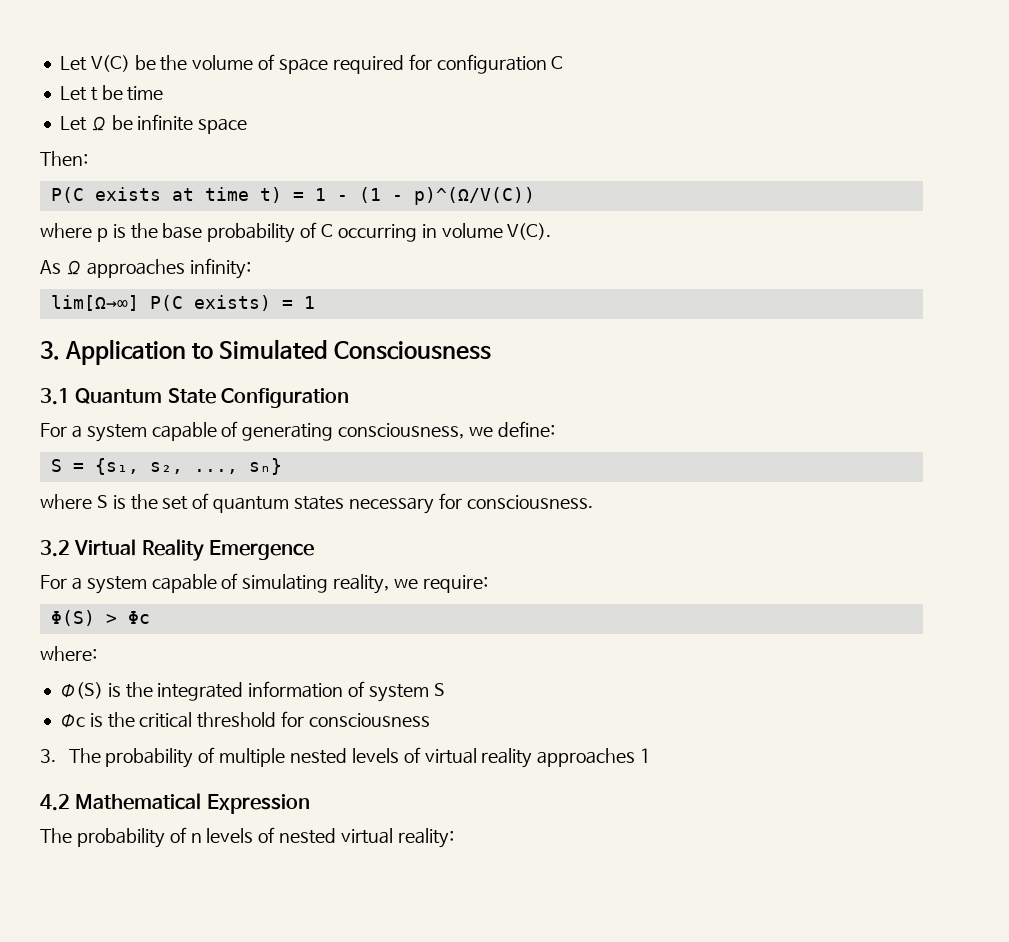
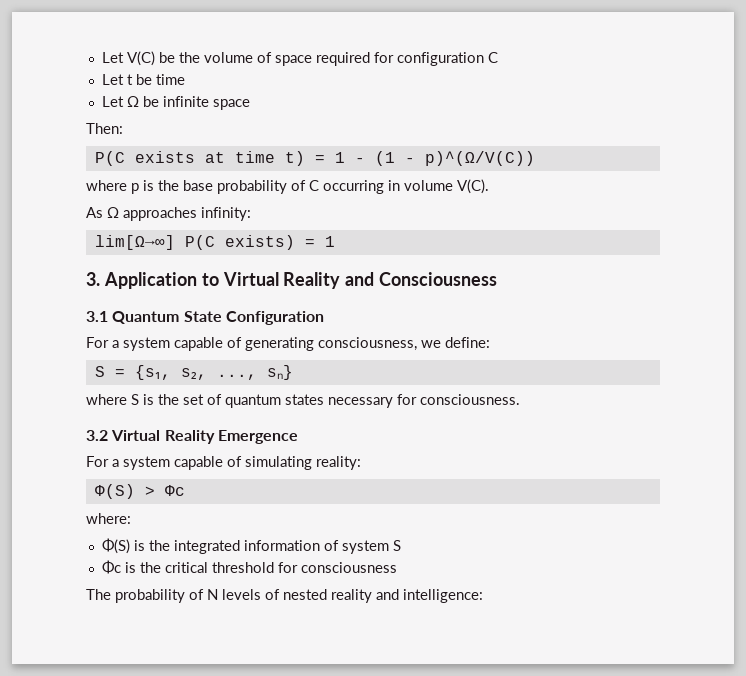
- 3. Application to Simulated Consciousness
+ 3. Application to Virtual Reality and Consciousness
- For a system capable of simulating reality, we require:
+ For a system capable of simulating reality:
- 3. The probability of multiple nested levels of virtual reality approaches 1
- 4.2 Mathematical Expression
- The probability of n levels of nested virtual reality:
+ The probability of N levels of nested reality and intelligence:

